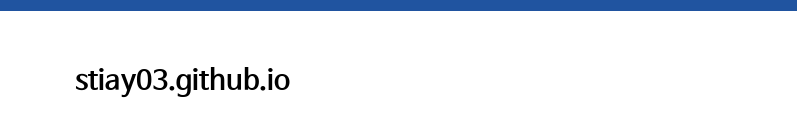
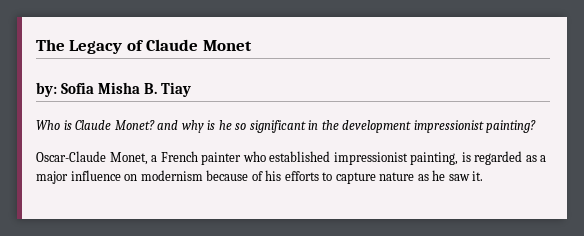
- stiay03.github.io
+ The Legacy of Claude Monet
+ by: Sofia Misha B. Tiay
+ Who is Claude Monet? and why is he so significant in the development impressionist painting?
+ Oscar-Claude Monet, a French painter who established impressionist painting, is regarded as a major influence on modernism because of his efforts to capture nature as he saw it.

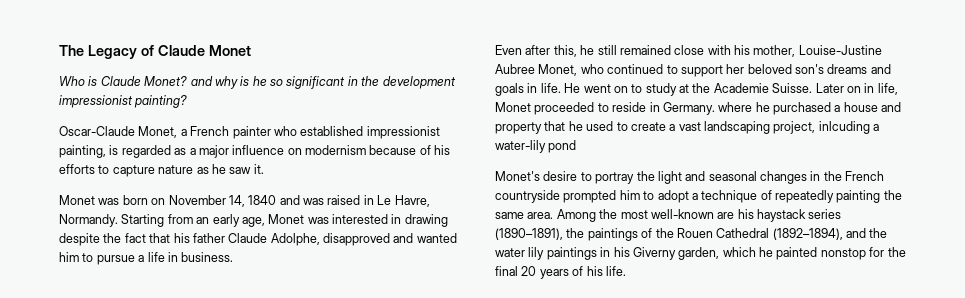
- by: Sofia Misha B. Tiay
+ Monet was born on November 14, 1840 and was raised in Le Havre, Normandy. Starting from an early age, Monet was interested in drawing despite the fact that his father Claude Adolphe, disapproved and wanted him to pursue a life in business.
+ Even after this, he still remained close with his mother, Louise-Justine Aubree Monet, who continued to support her beloved son's dreams and goals in life. He went on to study at the Academie Suisse. Later on in life, Monet proceeded to reside in Germany. where he purchased a house and property that he used to create a vast landscaping project, inlcuding a water-lily pond
+ Monet's desire to portray the light and seasonal changes in the French countryside prompted him to adopt a technique of repeatedly painting the same area. Among the most well-known are his haystack series (1890–1891), the paintings of the Rouen Cathedral (1892–1894), and the water lily paintings in his Giverny garden, which he painted nonstop for the final 20 years of his life.

